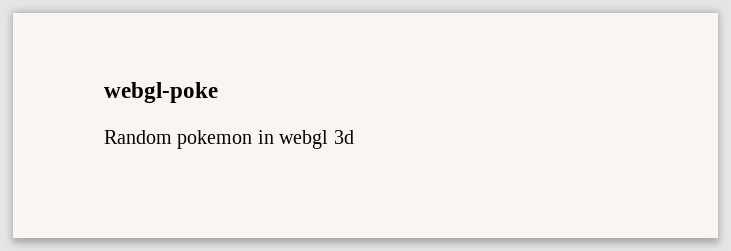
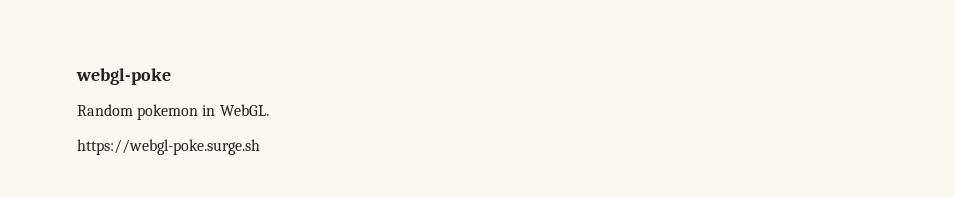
- Random pokemon in webgl 3d
+ Random pokemon in WebGL.
+ https://webgl-poke.surge.sh

